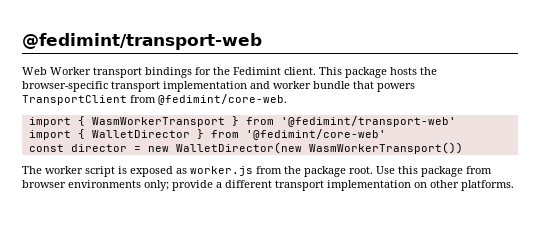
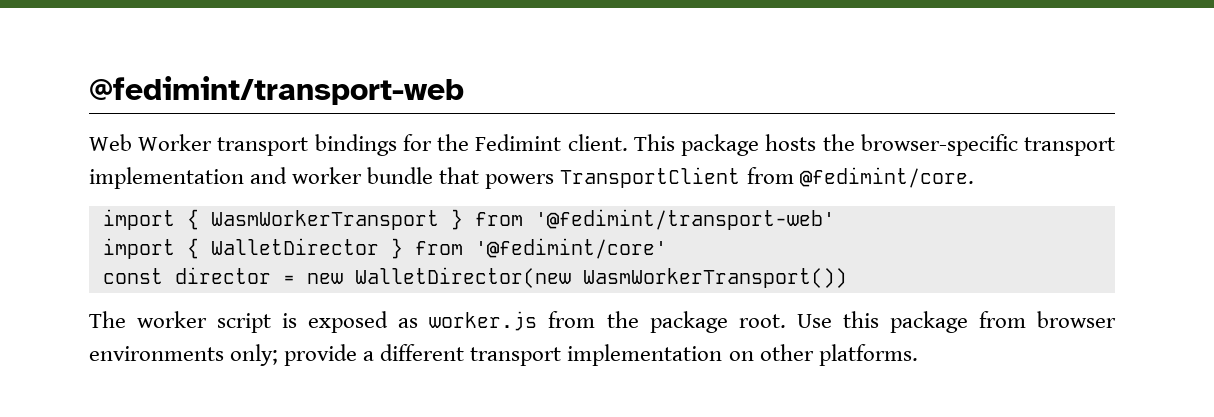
- This package hosts the browser-specific transport implementation and worker bundle that powers TransportClient from @fedimint/core-web.
+ This package hosts the browser-specific transport implementation and worker bundle that powers TransportClient from @fedimint/core.
- import { WalletDirector } from '@fedimint/core-web'
+ import { WalletDirector } from '@fedimint/core'

